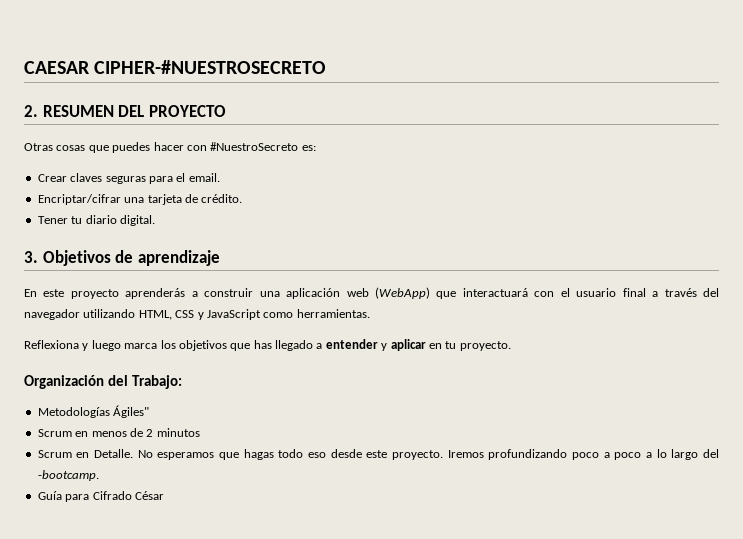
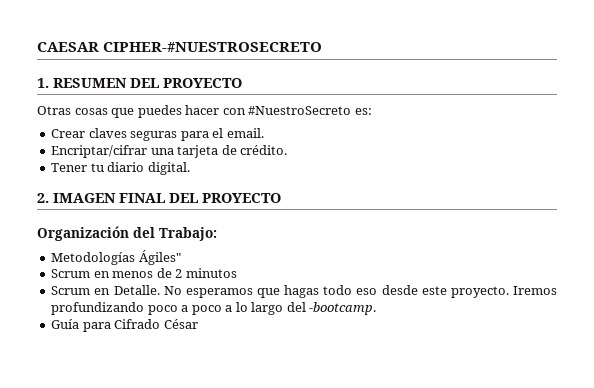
- 2. RESUMEN DEL PROYECTO
+ 1. RESUMEN DEL PROYECTO
- 3. Objetivos de aprendizaje
- En este proyecto aprenderás a construir una aplicación web (WebApp) que interactuará con el usuario final a través del navegador utilizando HTML, CSS y JavaScript como herramientas.
- Reflexiona y luego marca los objetivos que has llegado a entender y aplicar en tu proyecto.
+ 2. IMAGEN FINAL DEL PROYECTO

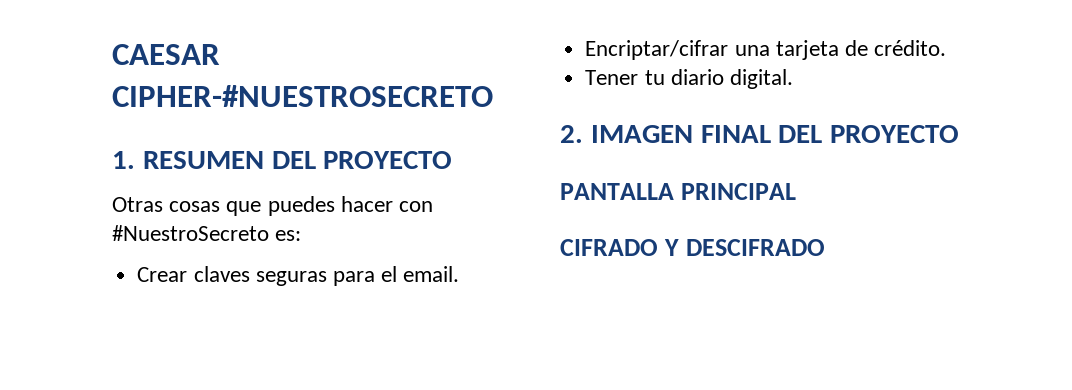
- Organización del Trabajo:
- Metodologías Ágiles"
- Scrum en menos de 2 minutos
- Scrum en Detalle. No esperamos que hagas todo eso desde este proyecto. Iremos profundizando poco a poco a lo largo del -bootcamp.
- Guía para Cifrado César
+ PANTALLA PRINCIPAL
+ CIFRADO Y DESCIFRADO

